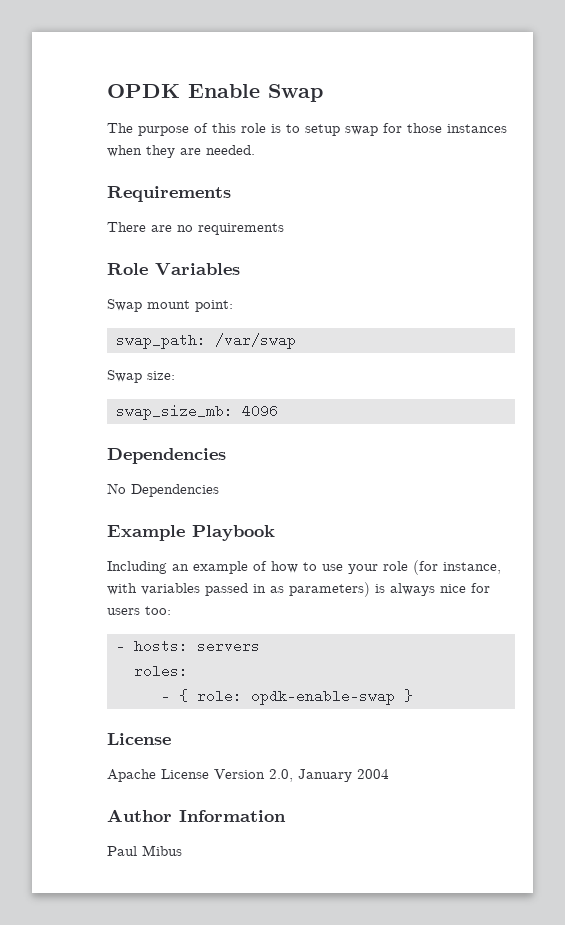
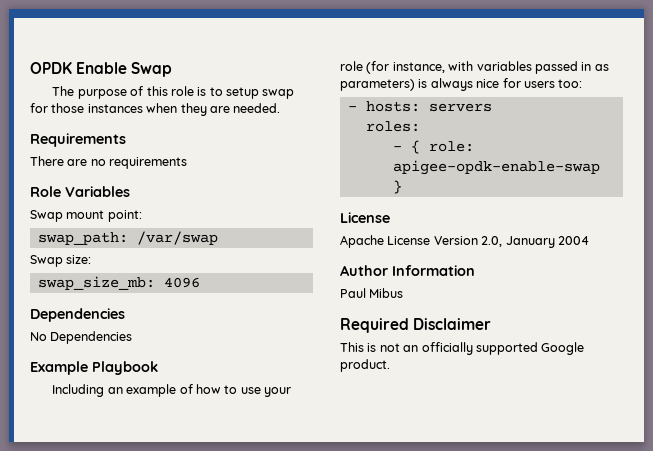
- - { role: opdk-enable-swap }
+ - { role: apigee-opdk-enable-swap }
+ Required Disclaimer
+ This is not an officially supported Google product.

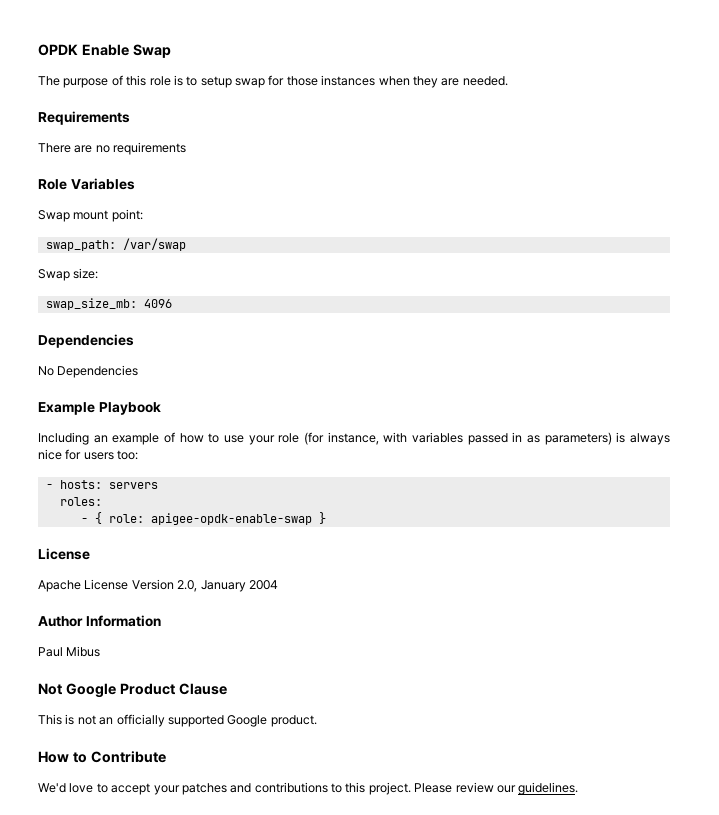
- Required Disclaimer
+ Not Google Product Clause
+ How to Contribute
+ We'd love to accept your patches and contributions to this project. Please review our guidelines.

